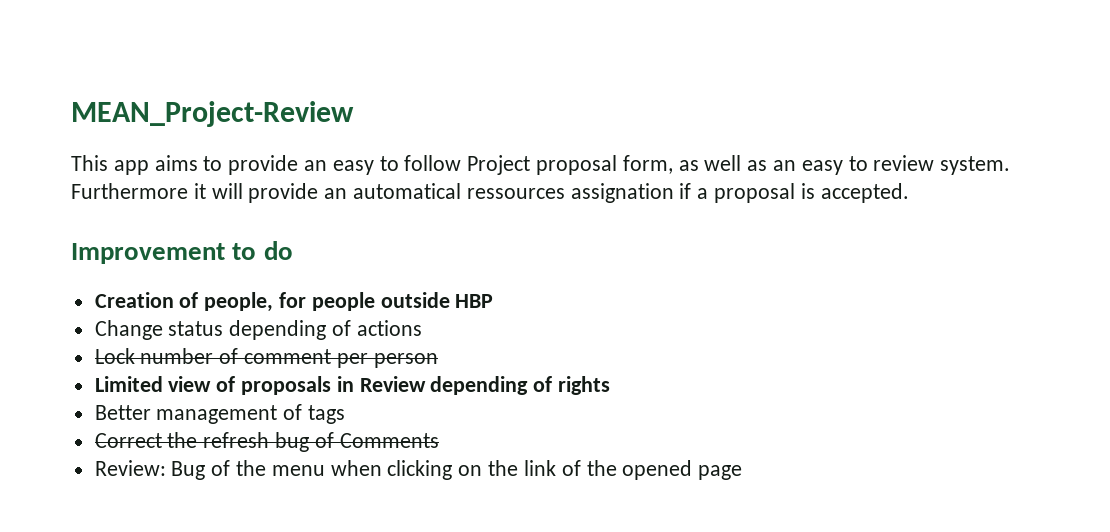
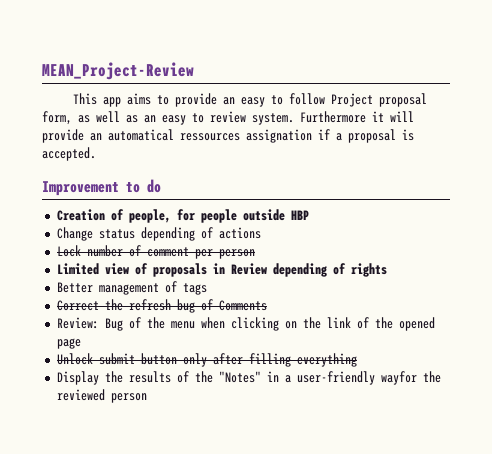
+ Unlock submit button only after filling everything
+ Display the results of the "Notes" in a user-friendly wayfor the reviewed person

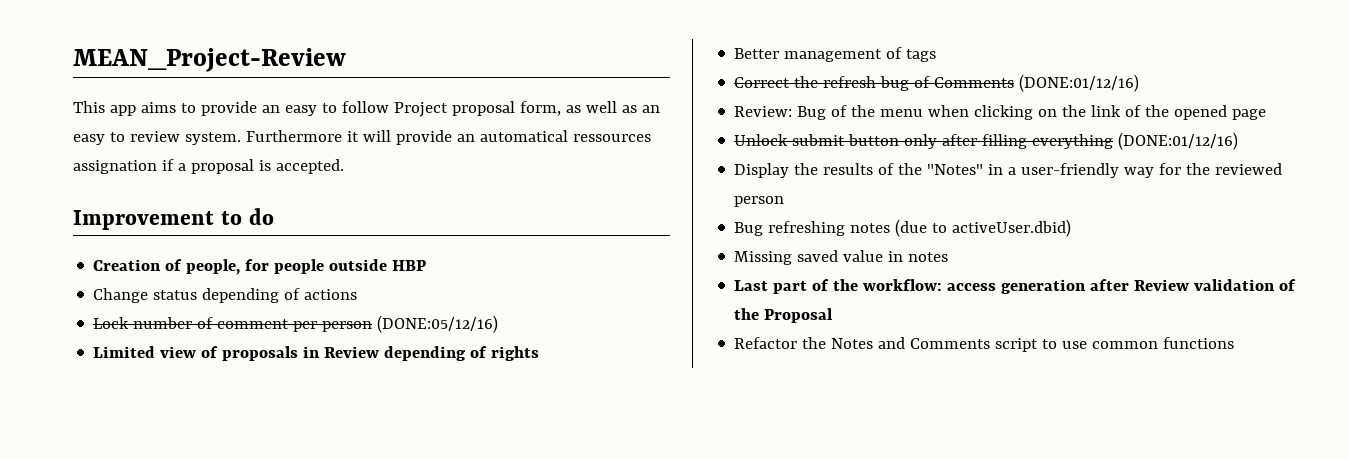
- Lock number of comment per person
+ Lock number of comment per person (DONE:05/12/16)
- Correct the refresh bug of Comments
+ Correct the refresh bug of Comments (DONE:01/12/16)
- Unlock submit button only after filling everything
+ Unlock submit button only after filling everything (DONE:01/12/16)
- Display the results of the "Notes" in a user-friendly wayfor the reviewed person
+ Display the results of the "Notes" in a user-friendly way for the reviewed person
+ Bug refreshing notes (due to activeUser.dbid)
+ Missing saved value in notes
+ Last part of the workflow: access generation after Review validation of the Proposal
+ Refactor the Notes and Comments script to use common functions

